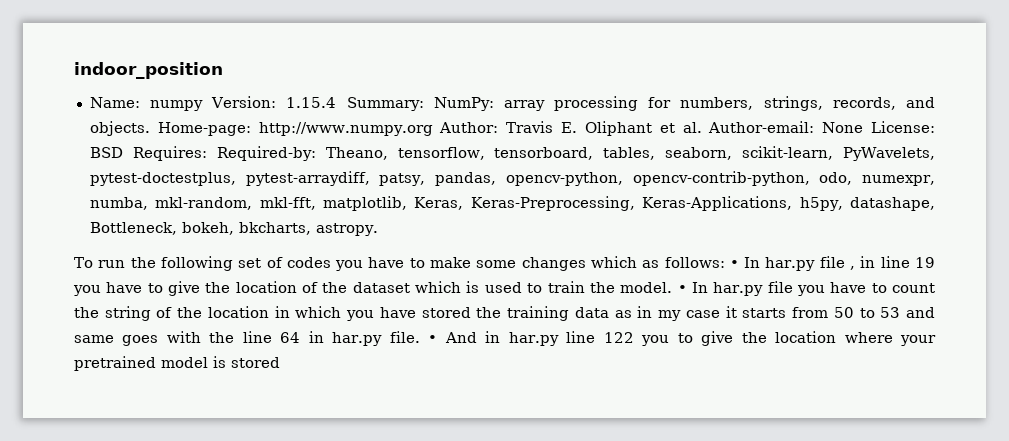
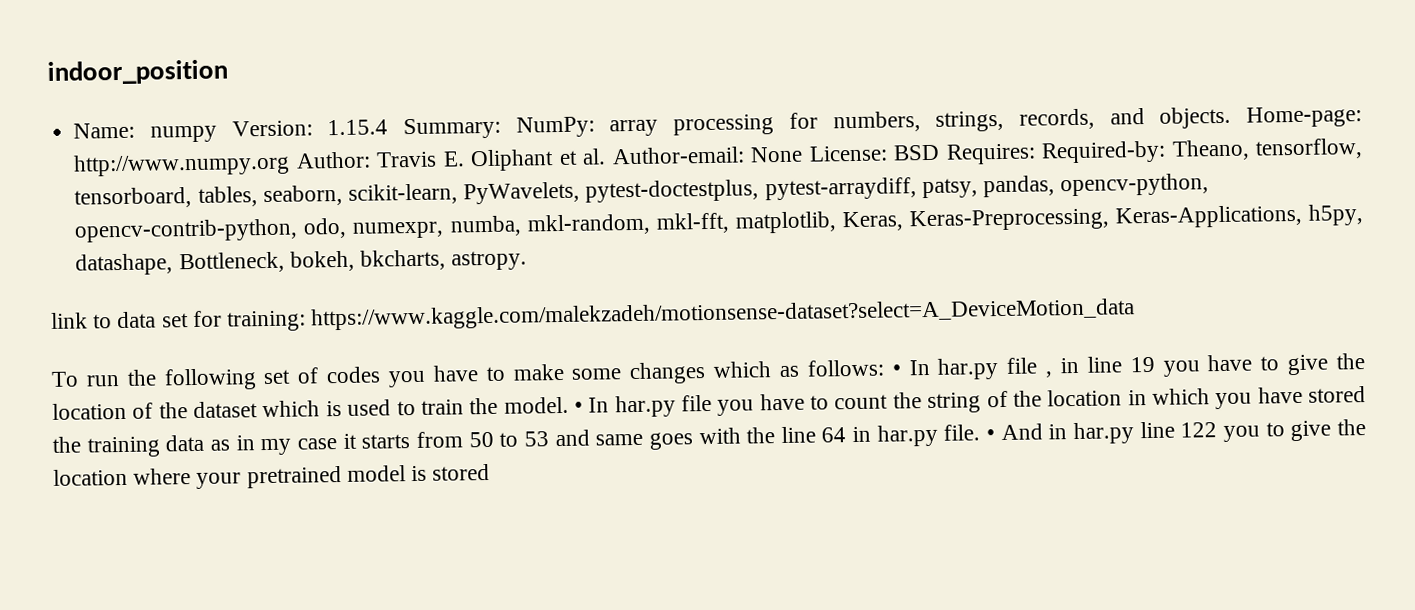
+ link to data set for training: https://www.kaggle.com/malekzadeh/motionsense-dataset?select=A_DeviceMotion_data

